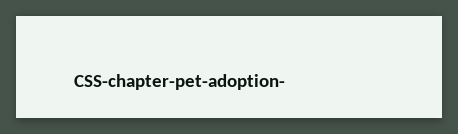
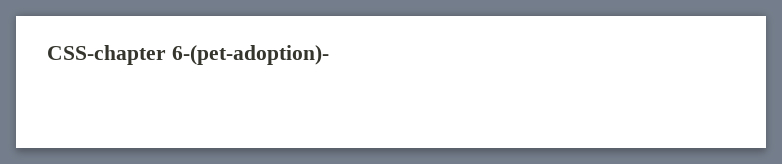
- CSS-chapter-pet-adoption-
+ CSS-chapter 6-(pet-adoption)-

